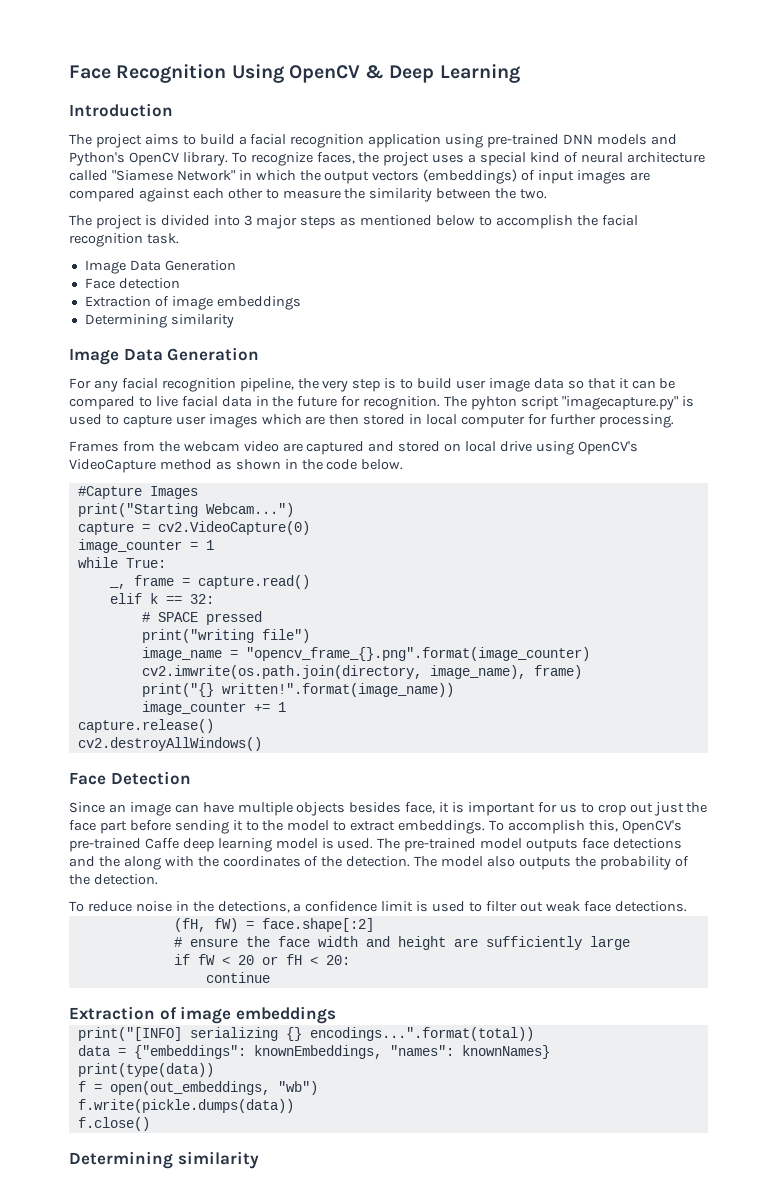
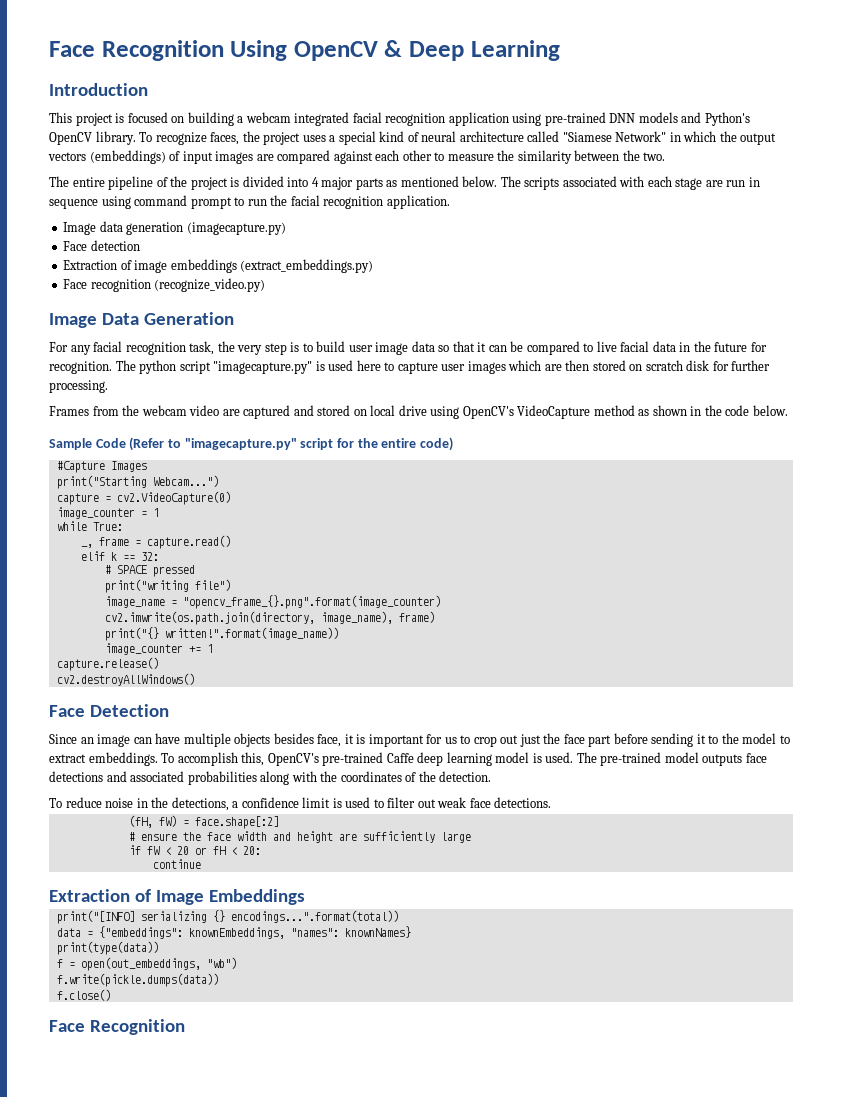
- The project aims to build a facial recognition application using pre-trained DNN models and Python's OpenCV library.
+ This project is focused on building a webcam integrated facial recognition application using pre-trained DNN models and Python's OpenCV library.
- The project is divided into 3 major steps as mentioned below to accomplish the facial recognition task.
- Image Data Generation
+ The entire pipeline of the project is divided into 4 major parts as mentioned below. The scripts associated with each stage are run in sequence using command prompt to run the facial recognition application.
+ Image data generation (imagecapture.py)
  Face detection
- Extraction of image embeddings
- Determining similarity
+ Extraction of image embeddings (extract_embeddings.py)
+ Face recognition (recognize_video.py)
- For any facial recognition pipeline, the very step is to build user image data so that it can be compared to live facial data in the future for recognition.
+ For any facial recognition task, the very step is to build user image data so that it can be compared to live facial data in the future for recognition.
- The pyhton script "imagecapture.py" is used to capture user images which are then stored in local computer for further processing.
+ The python script "imagecapture.py" is used here to capture user images which are then stored on scratch disk for further processing.
+ Sample Code (Refer to "imagecapture.py" script for the entire code)
- The pre-trained model outputs face detections and the along with the coordinates of the detection. The model also outputs the probability of the detection.
+ The pre-trained model outputs face detections and associated probabilities along with the coordinates of the detection.
  continue
- Extraction of image embeddings
+ Extraction of Image Embeddings
  f.close()
- Determining similarity
+ Face Recognition

